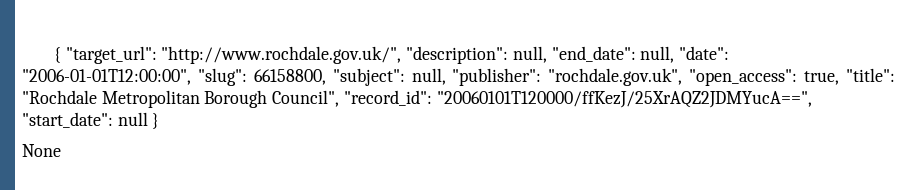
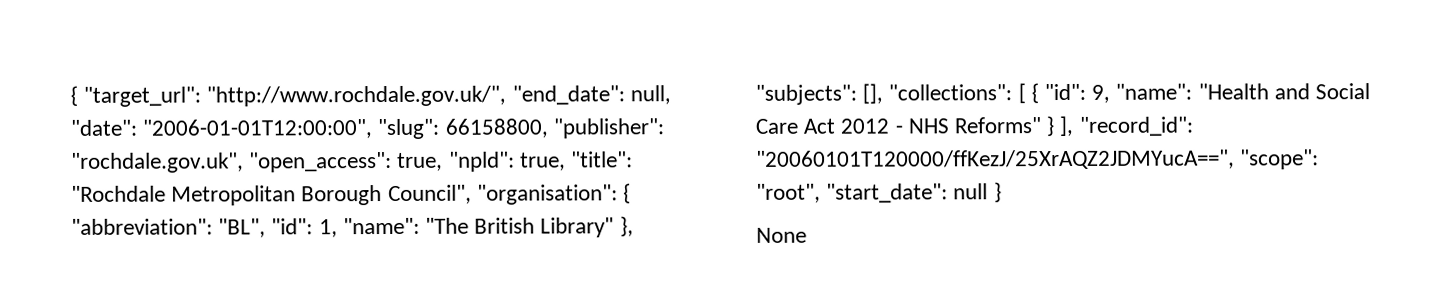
- { "target_url": "http://www.rochdale.gov.uk/", "description": null, "end_date": null, "date": "2006-01-01T12:00:00", "slug": 66158800, "subject": null, "publisher": "rochdale.gov.uk", "open_access": true, "title": "Rochdale Metropolitan Borough Council", "record_id": "20060101T120000/ffKezJ/25XrAQZ2JDMYucA==", "start_date": null }
+ { "target_url": "http://www.rochdale.gov.uk/", "end_date": null, "date": "2006-01-01T12:00:00", "slug": 66158800, "publisher": "rochdale.gov.uk", "open_access": true, "npld": true, "title": "Rochdale Metropolitan Borough Council", "organisation": { "abbreviation": "BL", "id": 1, "name": "The British Library" }, "subjects": [], "collections": [ { "id": 9, "name": "Health and Social Care Act 2012 - NHS Reforms" } ], "record_id": "20060101T120000/ffKezJ/25XrAQZ2JDMYucA==", "scope": "root", "start_date": null }

